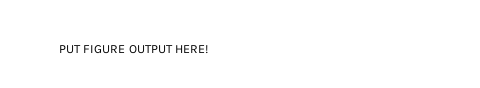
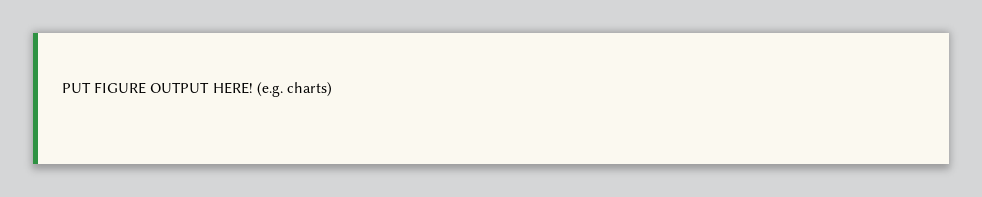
+ (e.g. charts)

